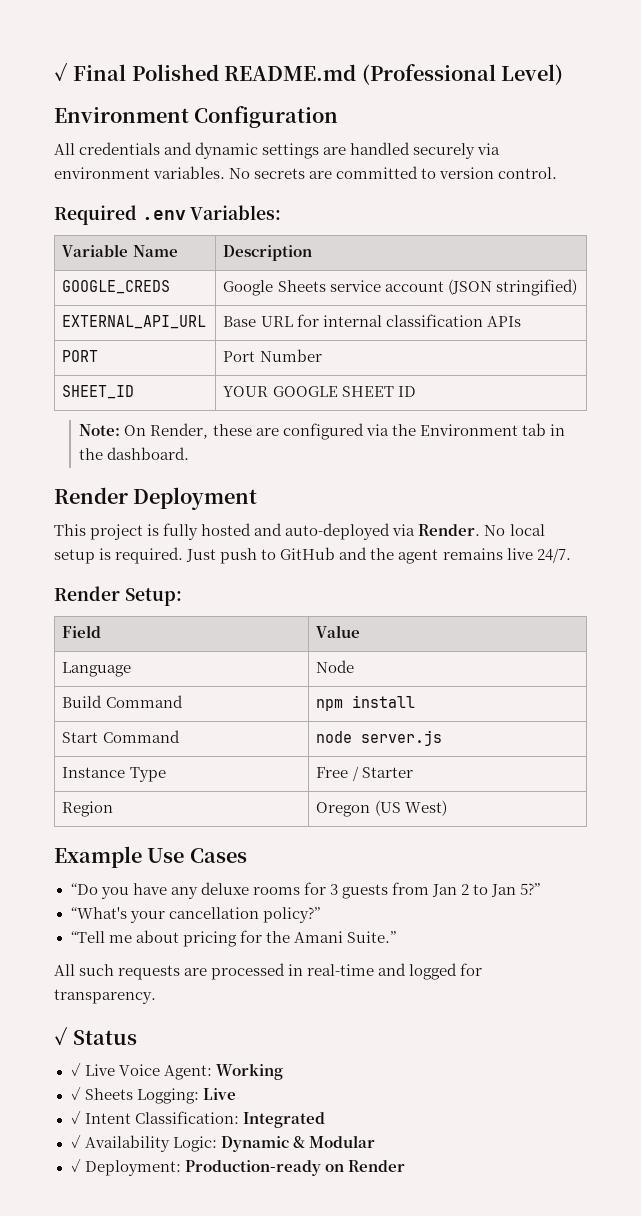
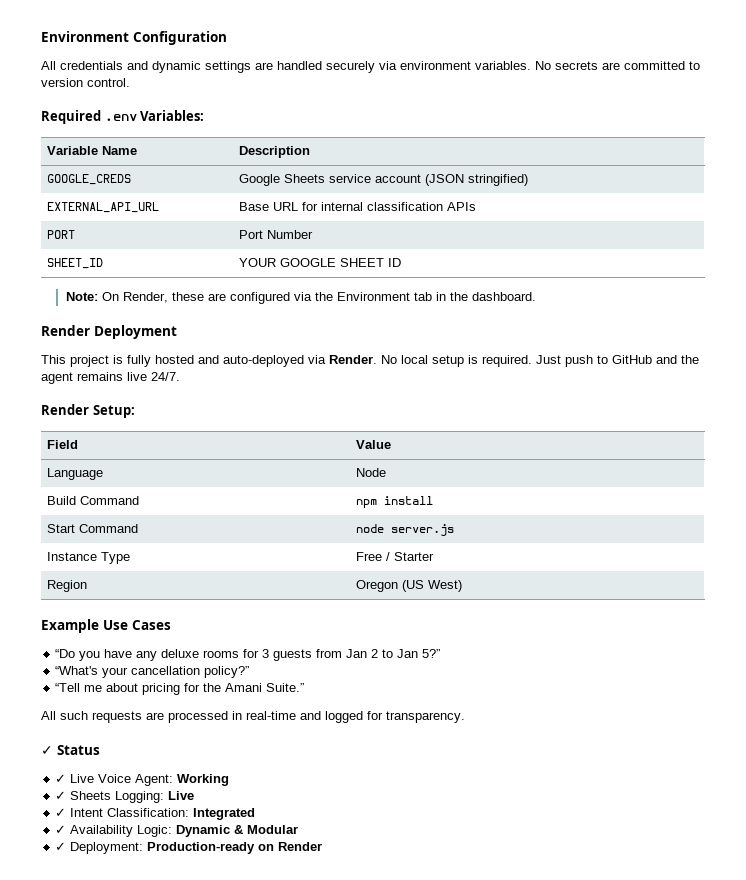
- ✓ Final Polished README.md (Professional Level)

